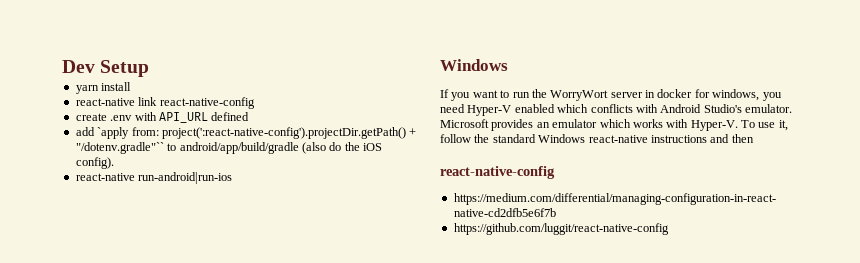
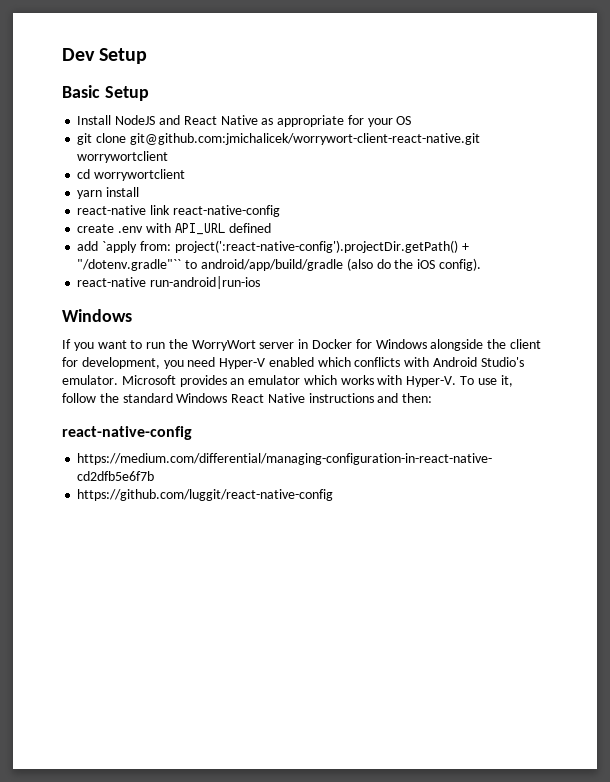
+ Basic Setup
+ Install NodeJS and React Native as appropriate for your OS
+ git clone git@github.com:jmichalicek/worrywort-client-react-native.git worrywortclient
+ cd worrywortclient
- If you want to run the WorryWort server in docker for windows, you need Hyper-V enabled which conflicts with Android Studio's emulator.
+ If you want to run the WorryWort server in Docker for Windows alongside the client for development, you need Hyper-V enabled which conflicts with Android Studio's emulator.
- To use it, follow the standard Windows react-native instructions and then
+ To use it, follow the standard Windows React Native instructions and then:

